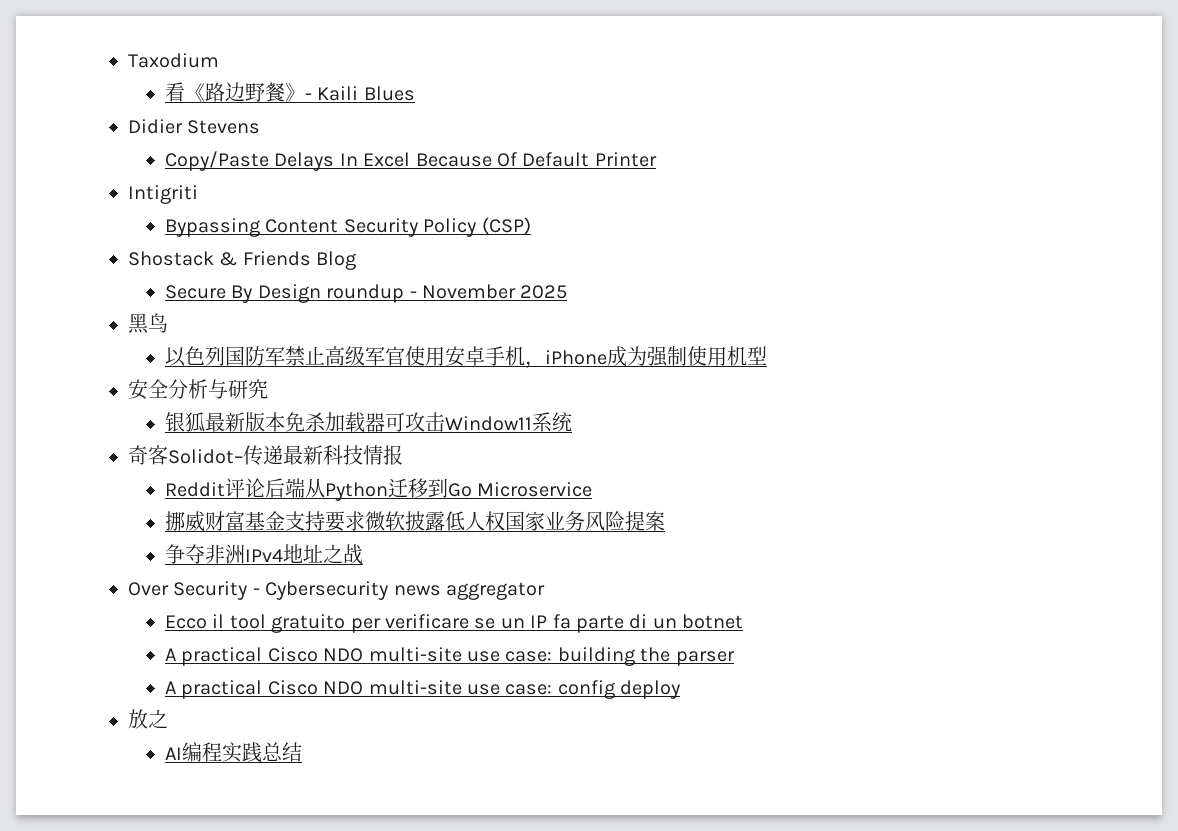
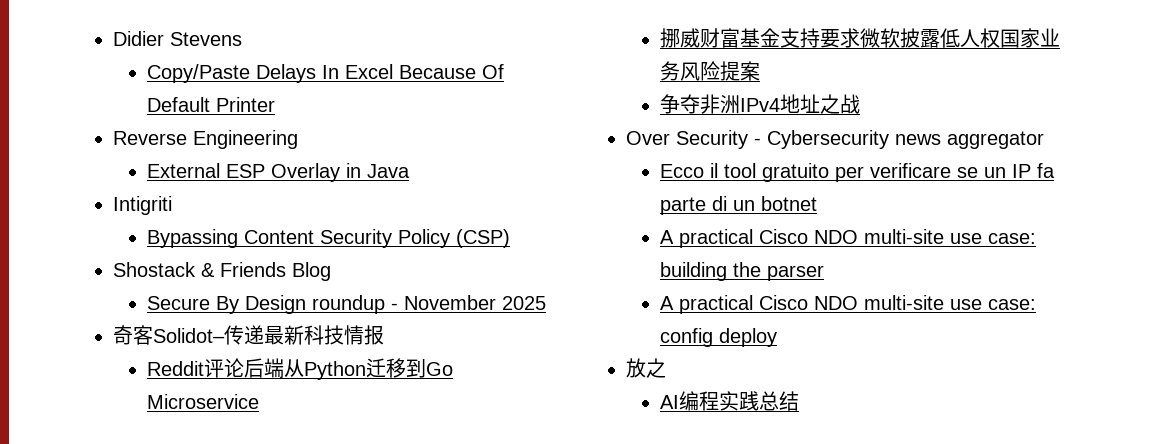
- Taxodium
- 看《路边野餐》- Kaili Blues
+ Reverse Engineering
+ External ESP Overlay in Java
- 黑鸟
- 以色列国防军禁止高级军官使用安卓手机，iPhone成为强制使用机型
- 安全分析与研究
- 银狐最新版本免杀加载器可攻击Window11系统

